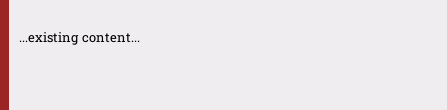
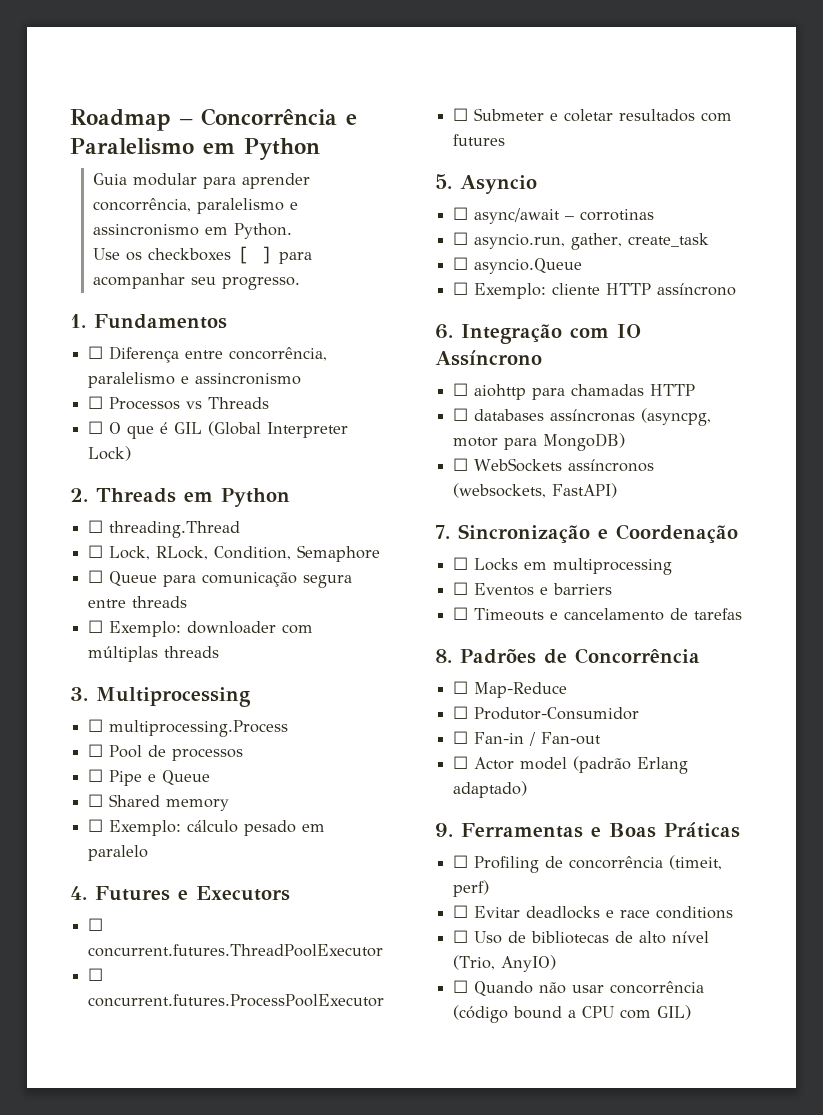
- ...existing content...
+ Roadmap – Concorrência e Paralelismo em Python
+ Guia modular para aprender concorrência, paralelismo e assincronismo em Python.
+ Use os checkboxes [ ] para acompanhar seu progresso.
+ 1. Fundamentos
+ ☐ Diferença entre concorrência, paralelismo e assincronismo
+ ☐ Processos vs Threads
+ ☐ O que é GIL (Global Interpreter Lock)
+ 2. Threads em Python
+ ☐ threading.Thread
+ ☐ Lock, RLock, Condition, Semaphore
+ ☐ Queue para comunicação segura entre threads
+ ☐ Exemplo: downloader com múltiplas threads
+ 3. Multiprocessing
+ ☐ multiprocessing.Process
+ ☐ Pool de processos
+ ☐ Pipe e Queue
+ ☐ Shared memory
+ ☐ Exemplo: cálculo pesado em paralelo
+ 4. Futures e Executors
+ ☐ concurrent.futures.ThreadPoolExecutor
+ ☐ concurrent.futures.ProcessPoolExecutor
+ ☐ Submeter e coletar resultados com futures
+ 5. Asyncio
+ ☐ async/await – corrotinas
+ ☐ asyncio.run, gather, create_task
+ ☐ asyncio.Queue
+ ☐ Exemplo: cliente HTTP assíncrono
+ 6. Integração com IO Assíncrono
+ ☐ aiohttp para chamadas HTTP
+ ☐ databases assíncronas (asyncpg, motor para MongoDB)
+ ☐ WebSockets assíncronos (websockets, FastAPI)
+ 7. Sincronização e Coordenação
+ ☐ Locks em multiprocessing
+ ☐ Eventos e barriers
+ ☐ Timeouts e cancelamento de tarefas
+ 8. Padrões de Concorrência
+ ☐ Map-Reduce
+ ☐ Produtor-Consumidor
+ ☐ Fan-in / Fan-out
+ ☐ Actor model (padrão Erlang adaptado)
+ 9. Ferramentas e Boas Práticas
+ ☐ Profiling de concorrência (timeit, perf)
+ ☐ Evitar deadlocks e race conditions
+ ☐ Uso de bibliotecas de alto nível (Trio, AnyIO)
+ ☐ Quando não usar concorrência (código bound a CPU com GIL)

